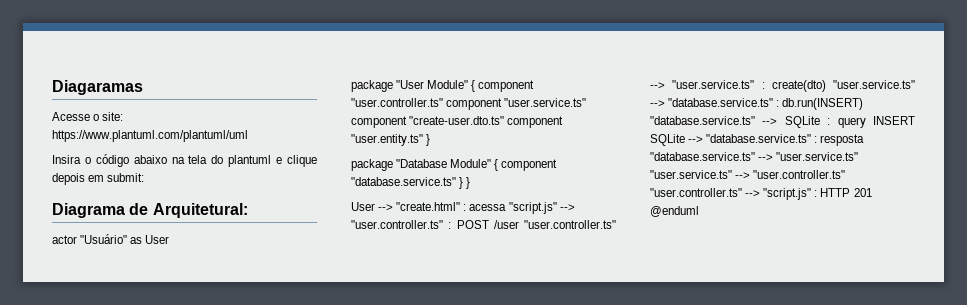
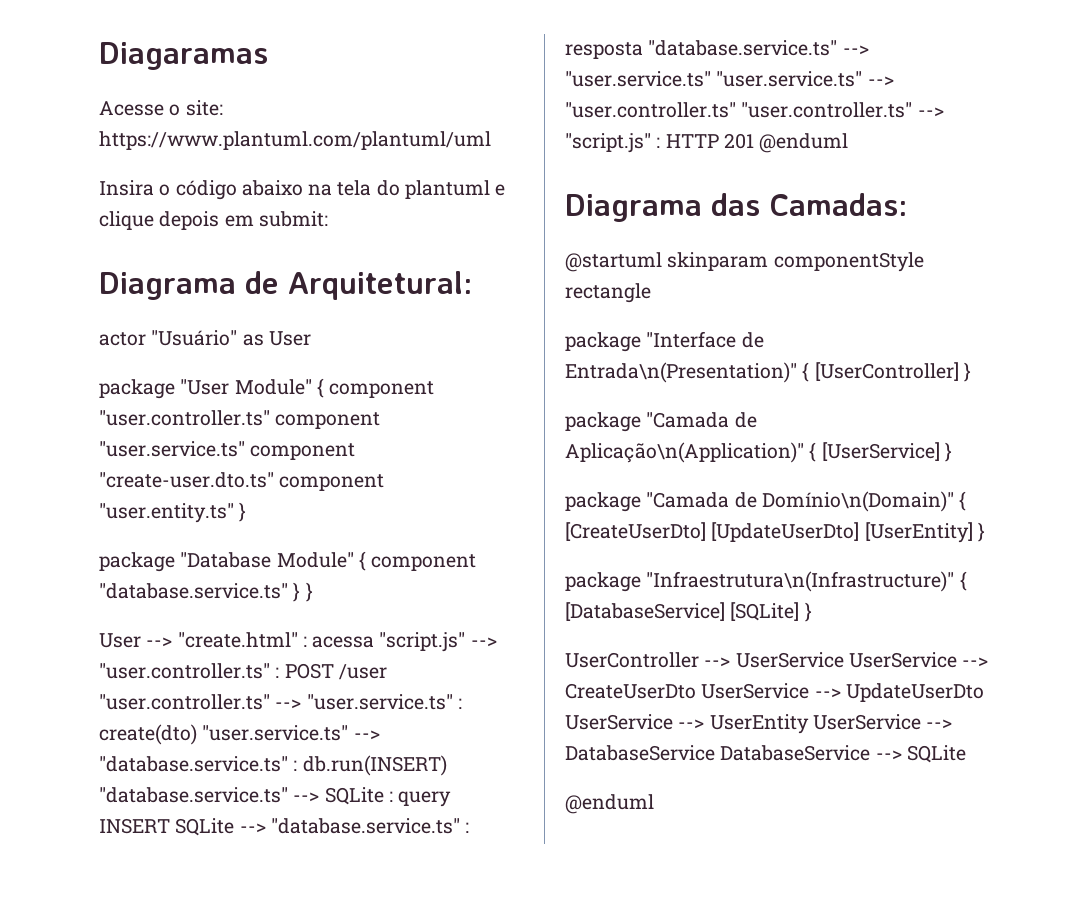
+ Diagrama das Camadas:
+ @startuml skinparam componentStyle rectangle
+ package "Interface de Entrada\n(Presentation)" { [UserController] }
+ package "Camada de Aplicação\n(Application)" { [UserService] }
+ package "Camada de Domínio\n(Domain)" { [CreateUserDto] [UpdateUserDto] [UserEntity] }
+ package "Infraestrutura\n(Infrastructure)" { [DatabaseService] [SQLite] }
+ UserController --> UserService UserService --> CreateUserDto UserService --> UpdateUserDto UserService --> UserEntity UserService --> DatabaseService DatabaseService --> SQLite
+ @enduml

